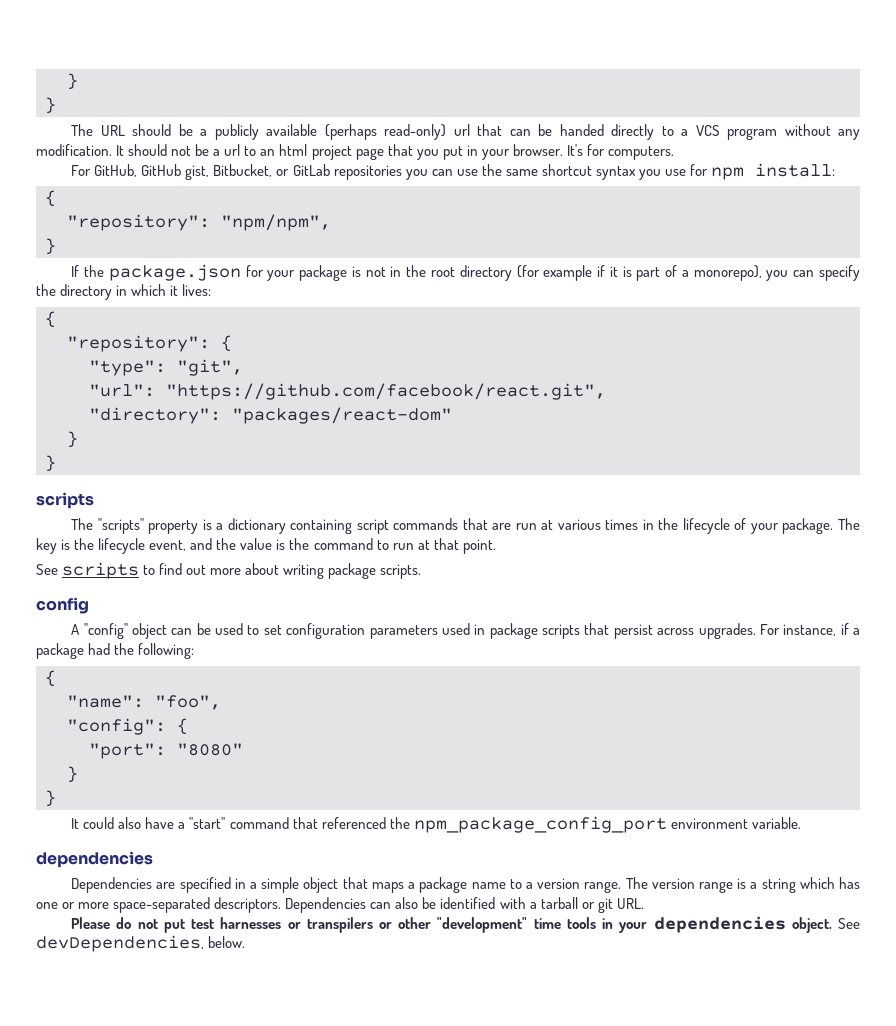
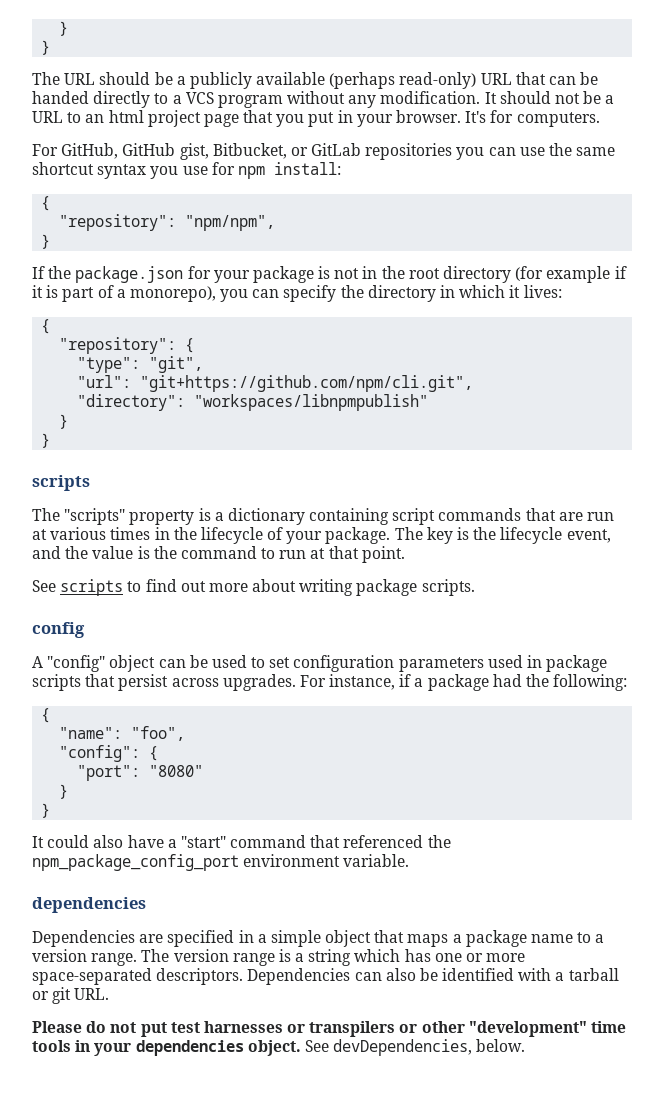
- The URL should be a publicly available (perhaps read-only) url that can be handed directly to a VCS program without any modification.
+ The URL should be a publicly available (perhaps read-only) URL that can be handed directly to a VCS program without any modification.
- It should not be a url to an html project page that you put in your browser.
+ It should not be a URL to an html project page that you put in your browser.
- "url": "https://github.com/facebook/react.git",
+ "url": "git+https://github.com/npm/cli.git",
- "directory": "packages/react-dom"
+ "directory": "workspaces/libnpmpublish"

